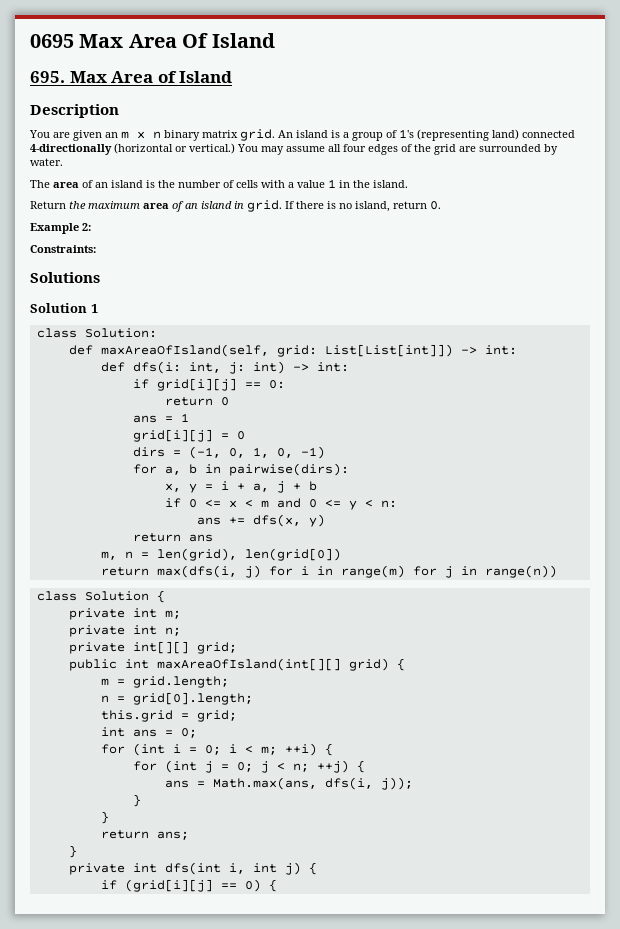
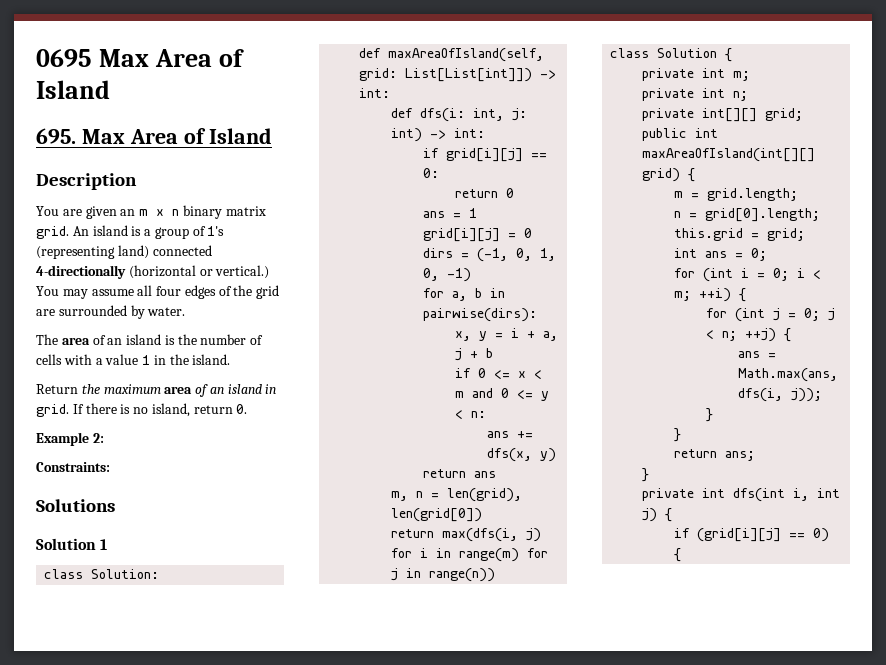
- 0695 Max Area Of Island
+ 0695 Max Area of Island

